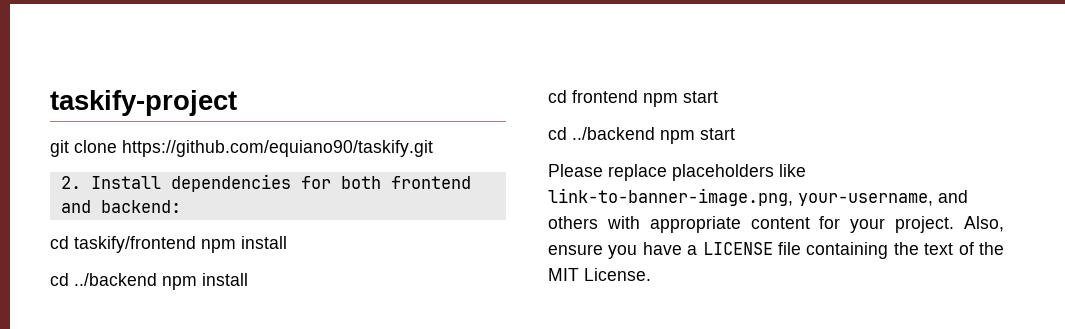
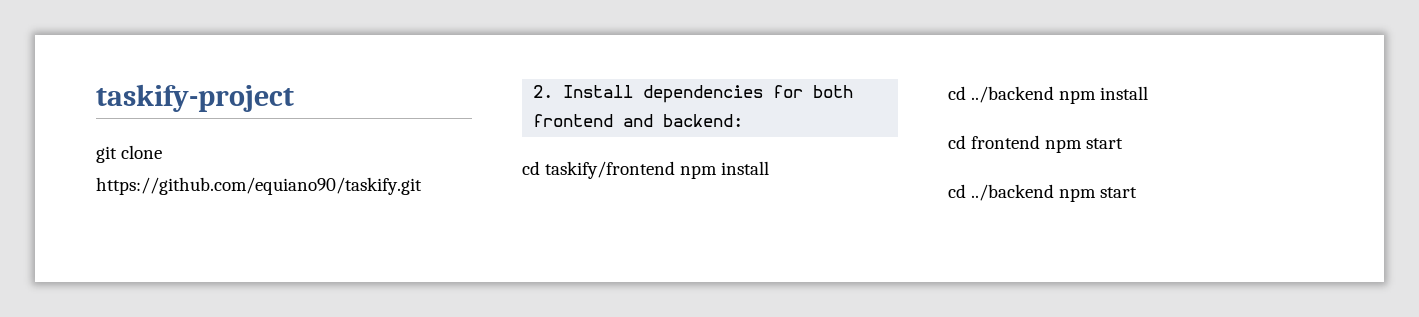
- Please replace placeholders like link-to-banner-image.png, your-username, and others with appropriate content for your project. Also, ensure you have a LICENSE file containing the text of the MIT License.

